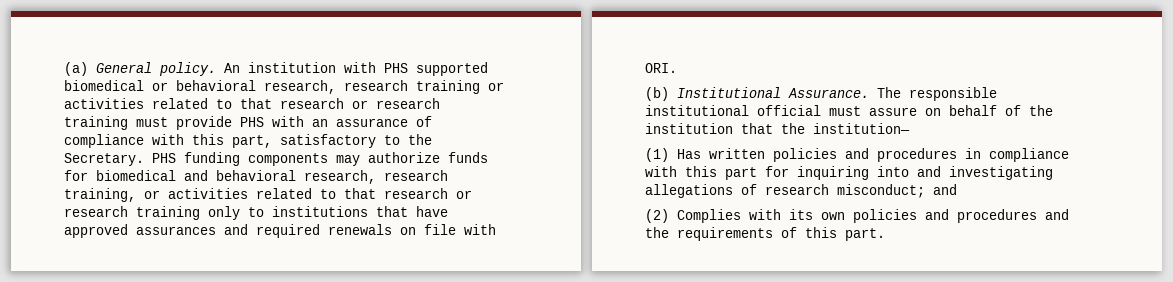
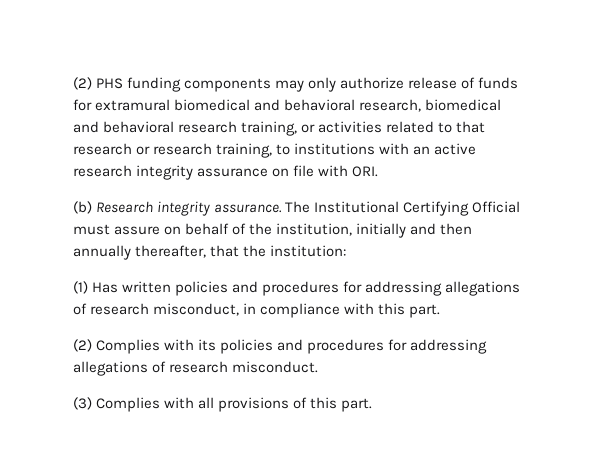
- (a) General policy. An institution with PHS supported biomedical or behavioral research, research training or activities related to that research or research training must provide PHS with an assurance of compliance with this part, satisfactory to the Secretary. PHS funding components may authorize funds for biomedical and behavioral research, research training, or activities related to that research or research training only to institutions that have approved assurances and required renewals on file with ORI.
+ (2) PHS funding components may only authorize release of funds for extramural biomedical and behavioral research, biomedical and behavioral research training, or activities related to that research or research training, to institutions with an active research integrity assurance on file with ORI.
- (b) Institutional Assurance. The responsible institutional official must assure on behalf of the institution that the institution—
+ (b) Research integrity assurance. The Institutional Certifying Official must assure on behalf of the institution, initially and then annually thereafter, that the institution:
- (1) Has written policies and procedures in compliance with this part for inquiring into and investigating allegations of research misconduct; and
+ (1) Has written policies and procedures for addressing allegations of research misconduct, in compliance with this part.
- (2) Complies with its own policies and procedures and the requirements of this part.
+ (2) Complies with its policies and procedures for addressing allegations of research misconduct.
+ (3) Complies with all provisions of this part.

